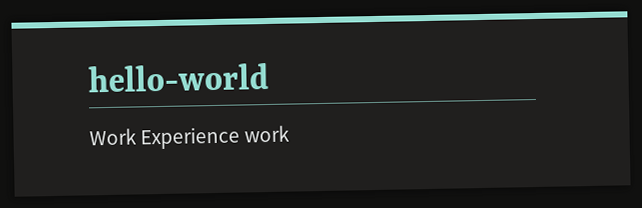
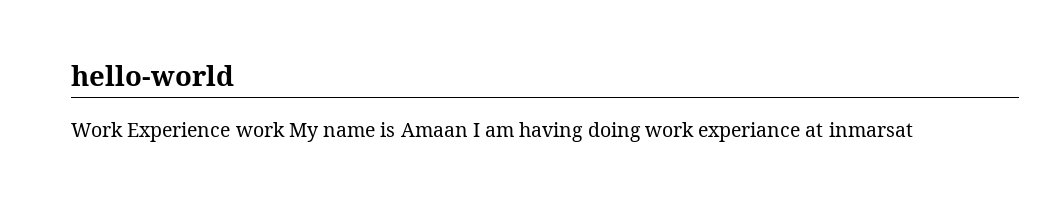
- Work Experience work
+ Work Experience work My name is Amaan I am having doing work experiance at inmarsat

